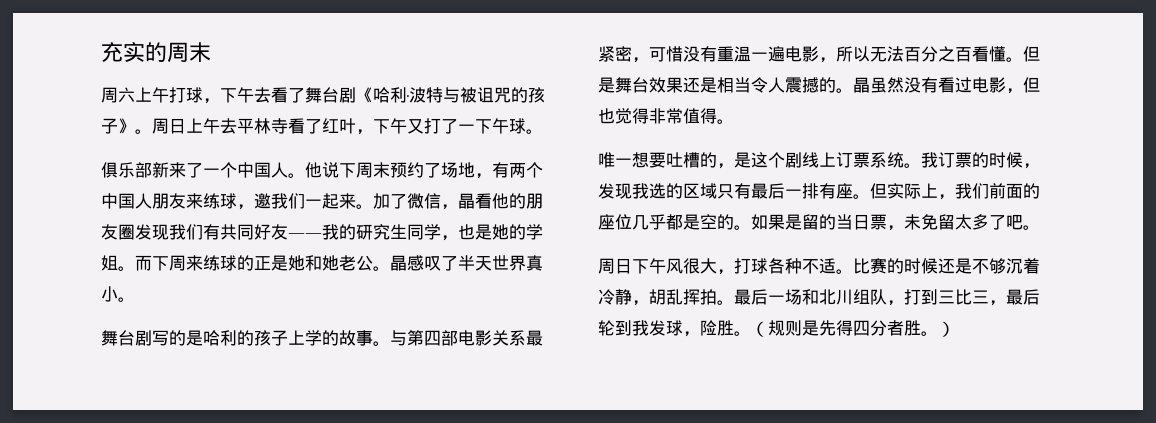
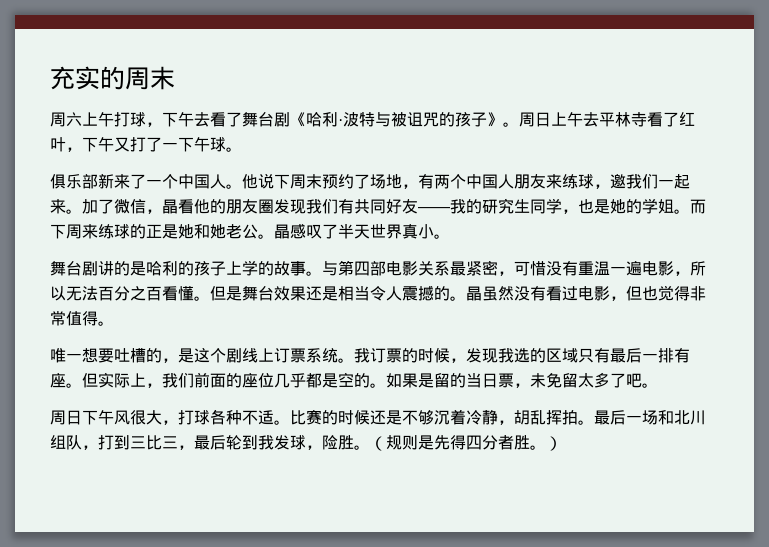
- 舞台剧写的是哈利的孩子上学的故事。
+ 舞台剧讲的是哈利的孩子上学的故事。

